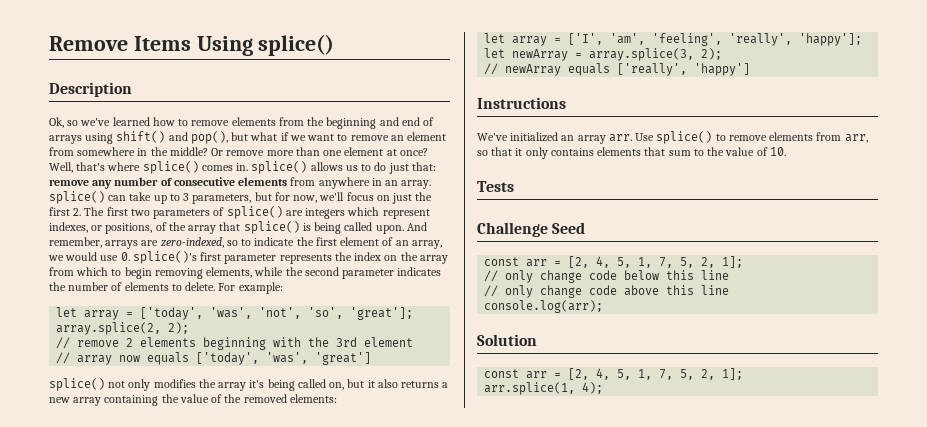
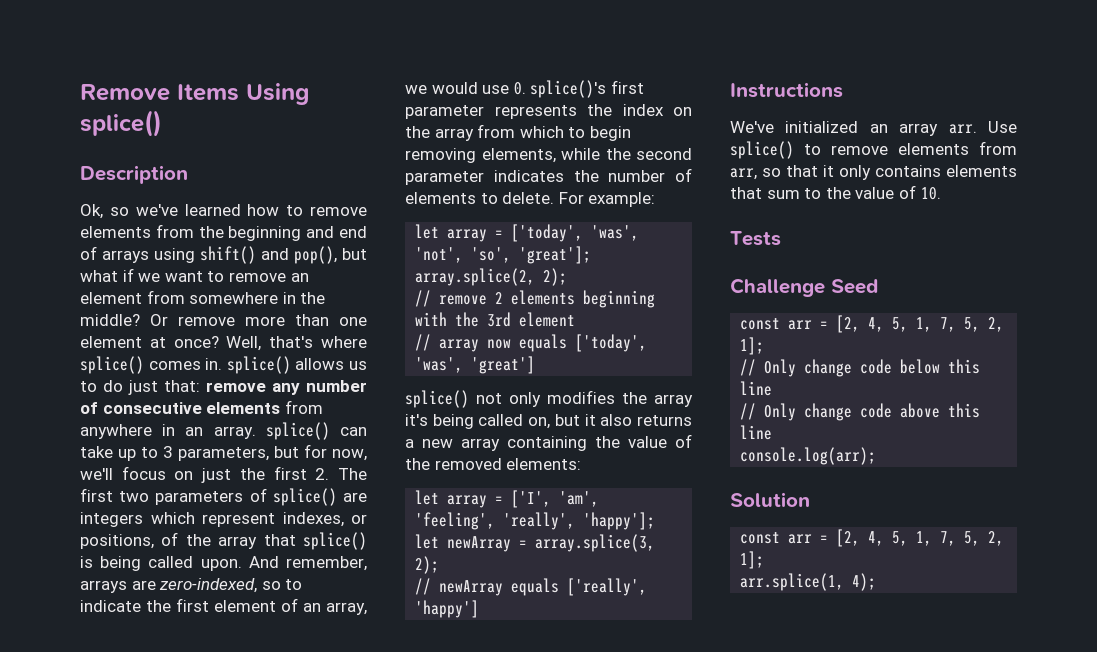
- // only change code below this line
+ // Only change code below this line
- // only change code above this line
+ // Only change code above this line

